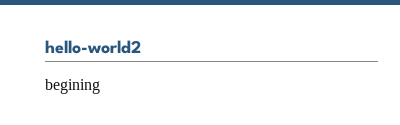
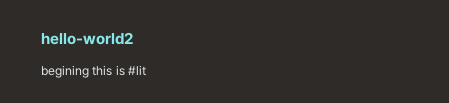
- begining
+ begining this is #lit

